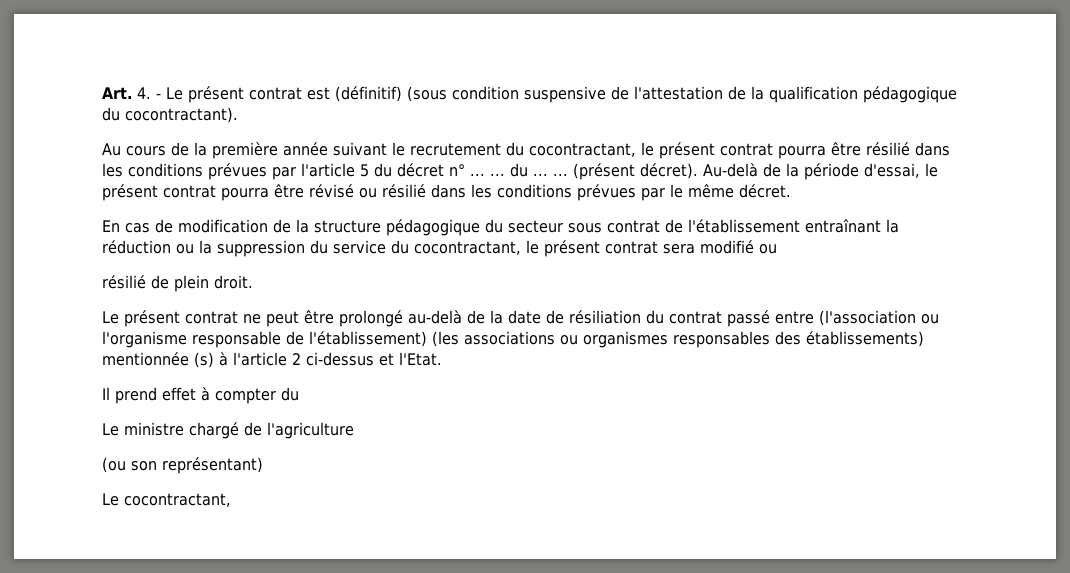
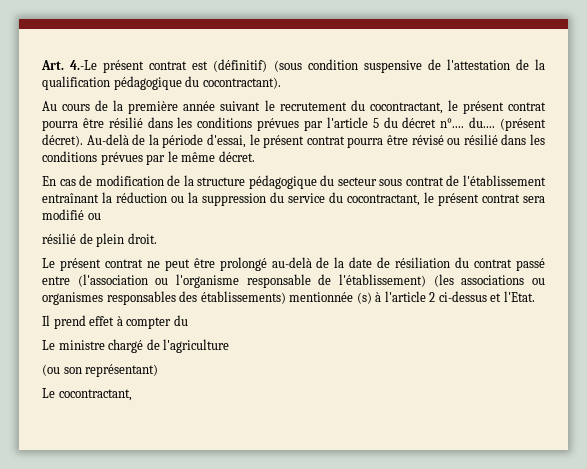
- Art. 4. - Le présent contrat est (définitif) (sous condition suspensive de l'attestation de la qualification pédagogique du cocontractant).
+ Art. 4.-Le présent contrat est (définitif) (sous condition suspensive de l'attestation de la qualification pédagogique du cocontractant).
- Au cours de la première année suivant le recrutement du cocontractant, le présent contrat pourra être résilié dans les conditions prévues par l'article 5 du décret n° ... ... du ... ...
+ Au cours de la première année suivant le recrutement du cocontractant, le présent contrat pourra être résilié dans les conditions prévues par l'article 5 du décret n°.... du....

